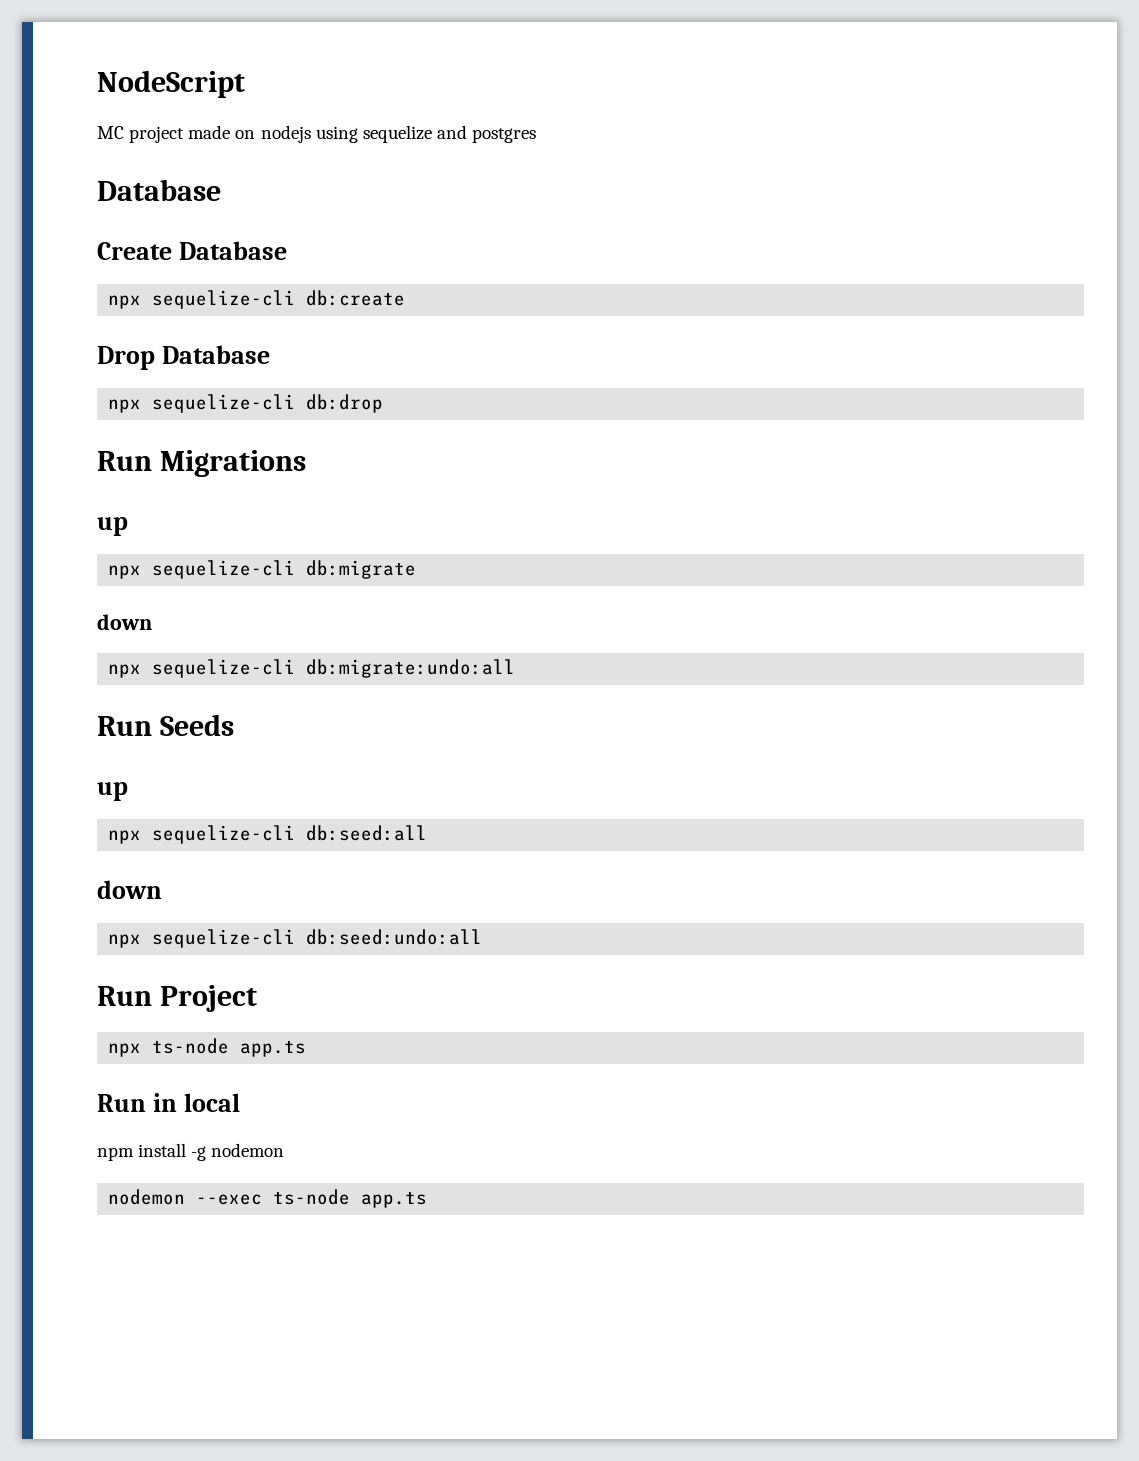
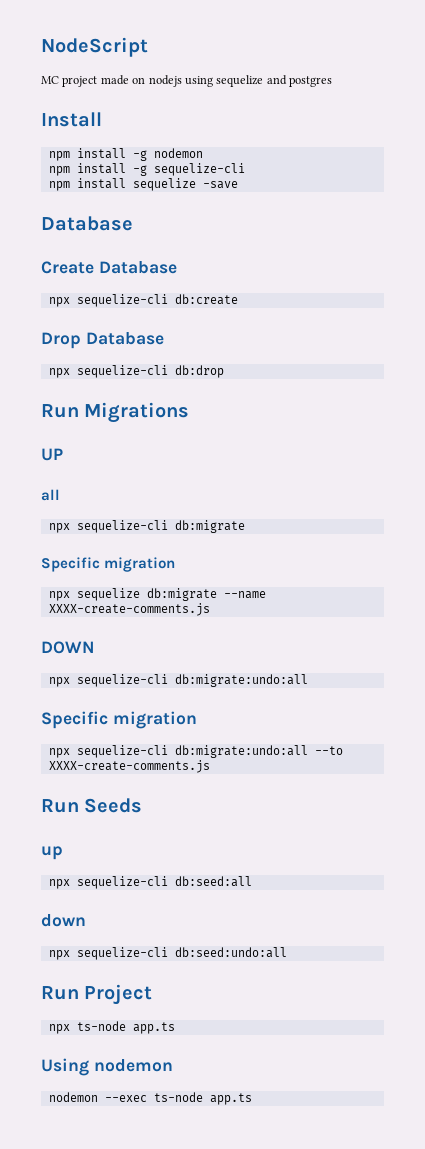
+ Install
+ npm install -g nodemon
+ npm install -g sequelize-cli
+ npm install sequelize -save
  Run Migrations
- up
+ UP
+ all
  npx sequelize-cli db:migrate
- down
+ Specific migration
+ npx sequelize db:migrate --name XXXX-create-comments.js
+ DOWN
  npx sequelize-cli db:migrate:undo:all
+ Specific migration
+ npx sequelize-cli db:migrate:undo:all --to XXXX-create-comments.js
- Run in local
- npm install -g nodemon
+ Using nodemon

